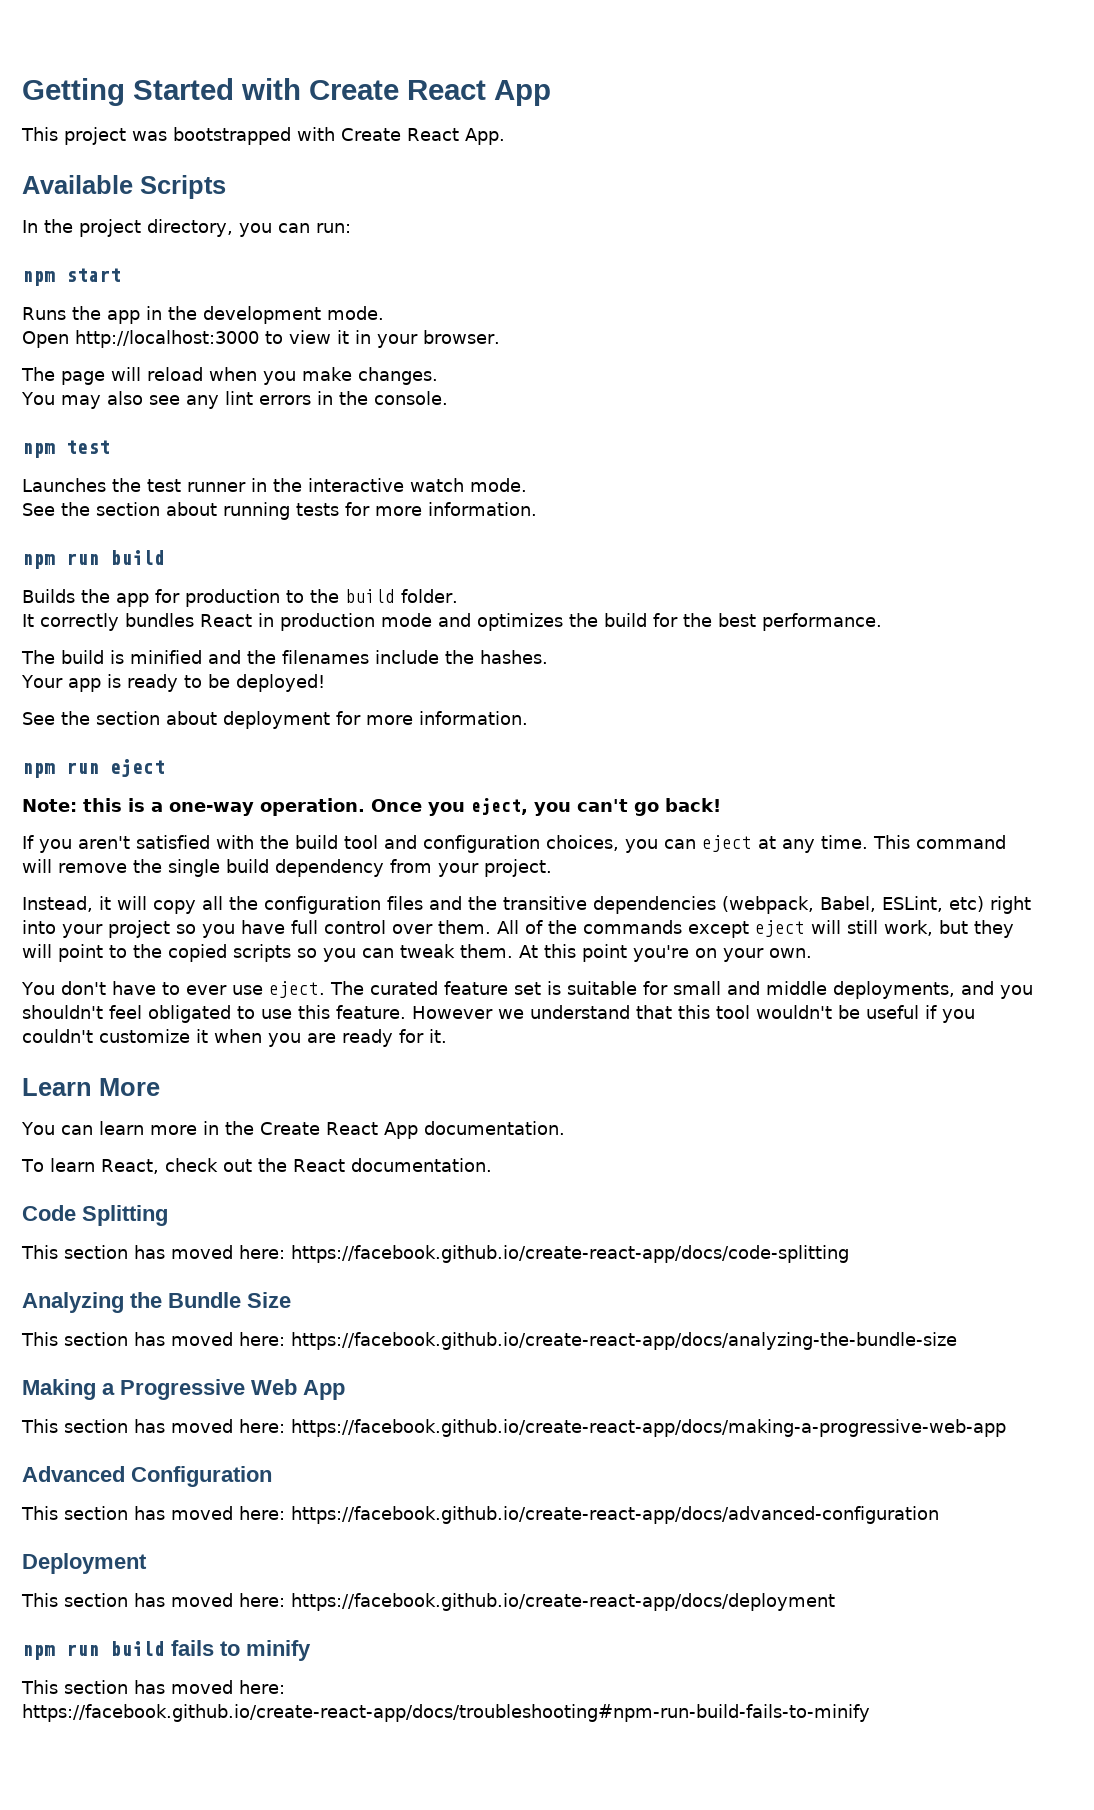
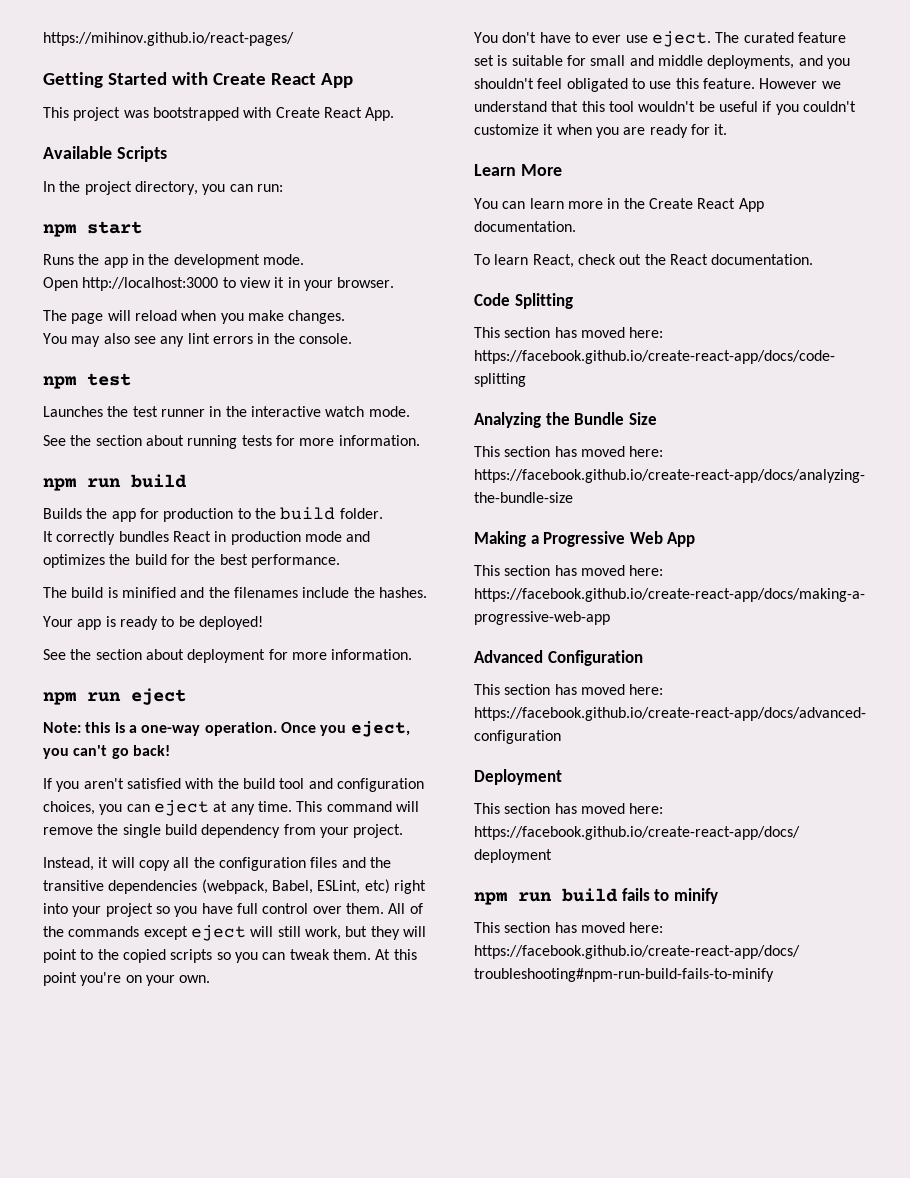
+ https://mihinov.github.io/react-pages/

